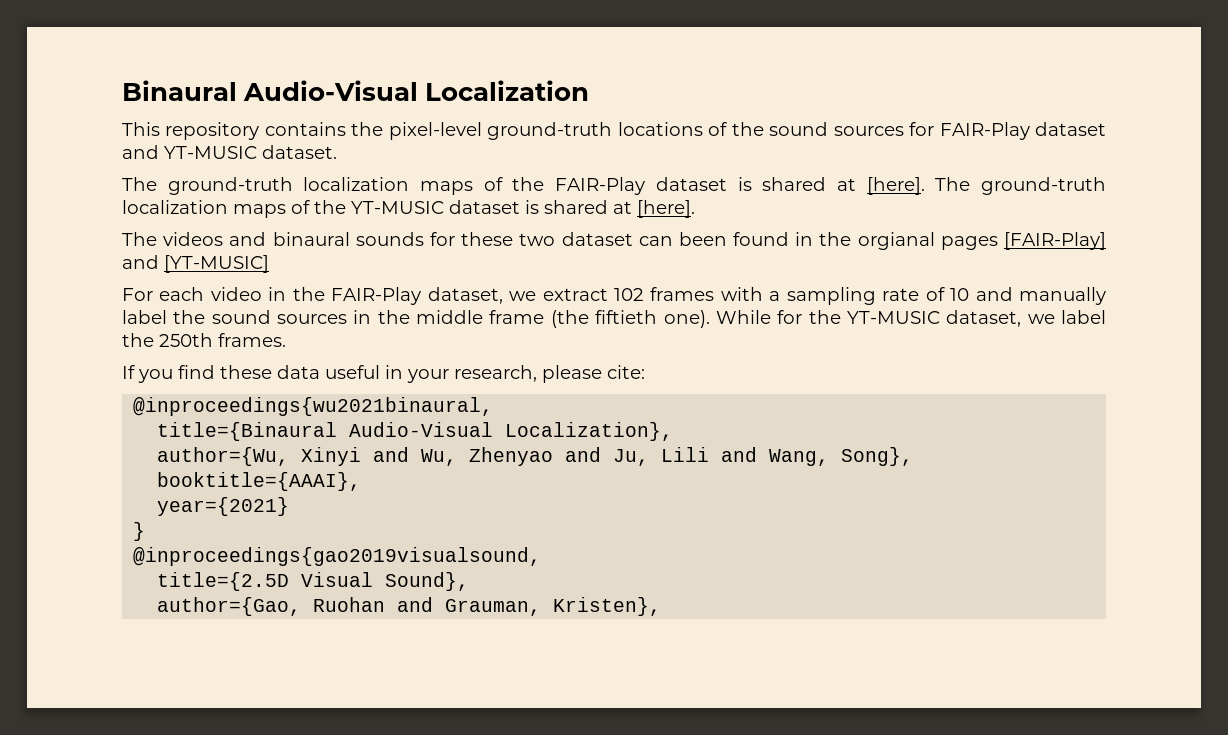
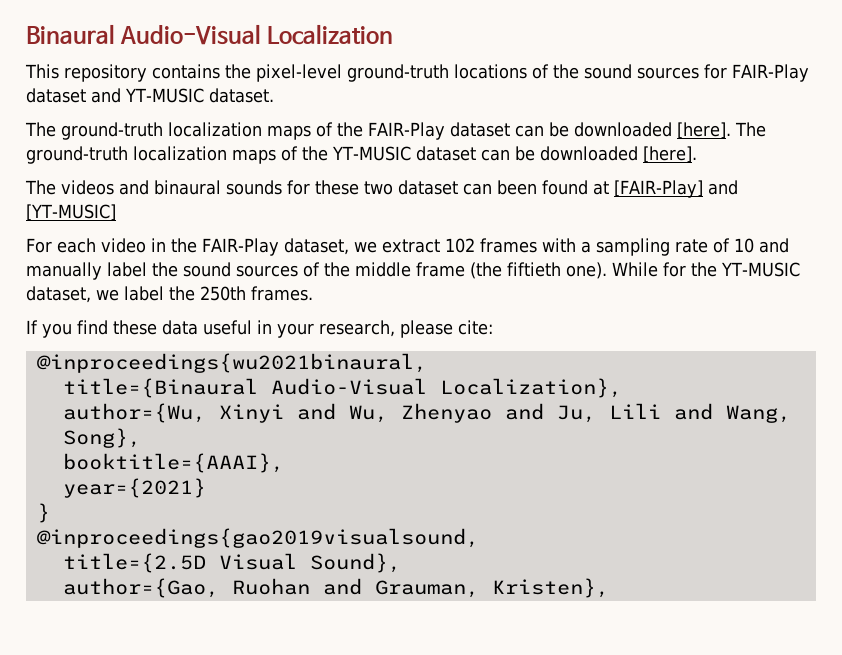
- The ground-truth localization maps of the FAIR-Play dataset is shared at [here].
+ The ground-truth localization maps of the FAIR-Play dataset can be downloaded [here].
- The ground-truth localization maps of the YT-MUSIC dataset is shared at [here].
+ The ground-truth localization maps of the YT-MUSIC dataset can be downloaded [here].
- The videos and binaural sounds for these two dataset can been found in the orgianal pages [FAIR-Play] and [YT-MUSIC]
+ The videos and binaural sounds for these two dataset can been found at [FAIR-Play] and [YT-MUSIC]
- For each video in the FAIR-Play dataset, we extract 102 frames with a sampling rate of 10 and manually label the sound sources in the middle frame (the fiftieth one).
+ For each video in the FAIR-Play dataset, we extract 102 frames with a sampling rate of 10 and manually label the sound sources of the middle frame (the fiftieth one).

